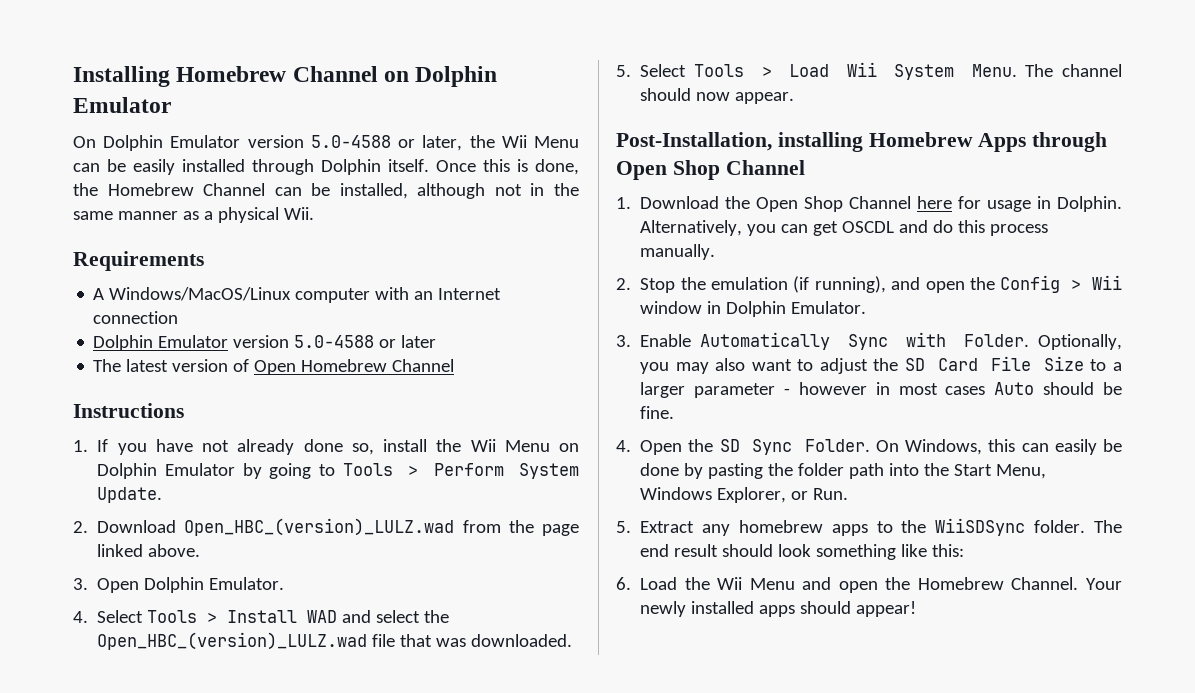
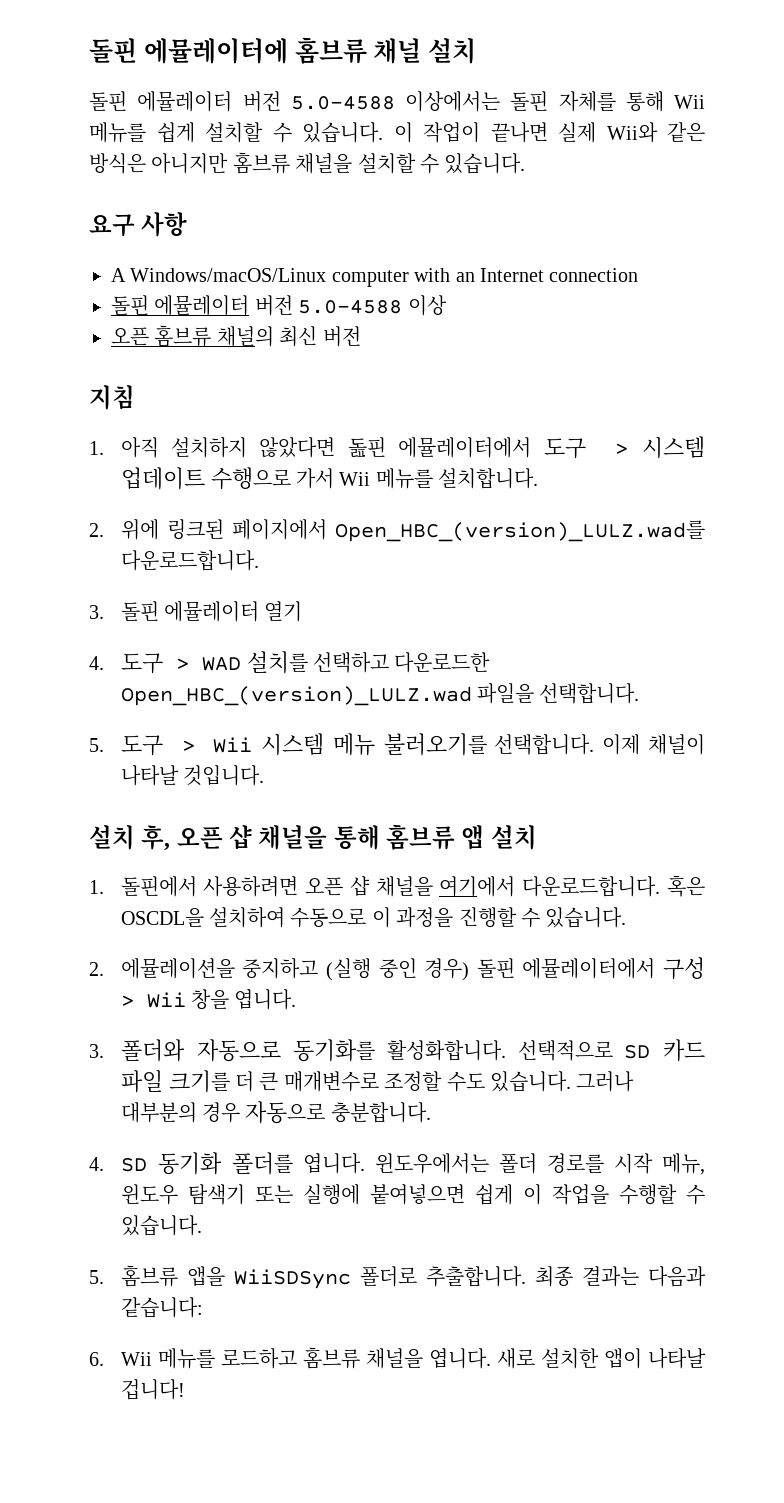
- Installing Homebrew Channel on Dolphin Emulator
- On Dolphin Emulator version 5.0-4588 or later, the Wii Menu can be easily installed through Dolphin itself. Once this is done, the Homebrew Channel can be installed, although not in the same manner as a physical Wii.
- Requirements
+ 돌핀 에뮬레이터에 홈브류 채널 설치
+ 돌핀 에뮬레이터 버전 5.0-4588 이상에서는 돌핀 자체를 통해 Wii 메뉴를 쉽게 설치할 수 있습니다. 이 작업이 끝나면 실제 Wii와 같은 방식은 아니지만 홈브류 채널을 설치할 수 있습니다.
+ 요구 사항
- A Windows/MacOS/Linux computer with an Internet connection
+ A Windows/macOS/Linux computer with an Internet connection
- Dolphin Emulator version 5.0-4588 or later
- The latest version of Open Homebrew Channel
- Instructions
- 1. If you have not already done so, install the Wii Menu on Dolphin Emulator by going to Tools > Perform System Update.
- 2. Download Open_HBC_(version)_LULZ.wad from the page linked above.
- 3. Open Dolphin Emulator.
- 4. Select Tools > Install WAD and select the Open_HBC_(version)_LULZ.wad file that was downloaded.
- 5. Select Tools > Load Wii System Menu. The channel should now appear.
- Post-Installation, installing Homebrew Apps through Open Shop Channel
- 1. Download the Open Shop Channel here for usage in Dolphin. Alternatively, you can get OSCDL and do this process manually.
- 2. Stop the emulation (if running), and open the Config > Wii window in Dolphin Emulator.
- 3. Enable Automatically Sync with Folder. Optionally, you may also want to adjust the SD Card File Size to a larger parameter - however in most cases Auto should be fine.
- 4. Open the SD Sync Folder. On Windows, this can easily be done by pasting the folder path into the Start Menu, Windows Explorer, or Run.
- 5. Extract any homebrew apps to the WiiSDSync folder. The end result should look something like this:
- 6. Load the Wii Menu and open the Homebrew Channel. Your newly installed apps should appear!
+ 돌핀 에뮬레이터 버전 5.0-4588 이상
+ 오픈 홈브류 채널의 최신 버전
+ 지침
+ 1. 아직 설치하지 않았다면 돒핀 에뮬레이터에서 도구 > 시스템 업데이트 수행으로 가서 Wii 메뉴를 설치합니다.
+ 2. 위에 링크된 페이지에서 Open_HBC_(version)_LULZ.wad를 다운로드합니다.
+ 3. 돌핀 에뮬레이터 열기
+ 4. 도구 > WAD 설치를 선택하고 다운로드한 Open_HBC_(version)_LULZ.wad 파일을 선택합니다.
+ 5. 도구 > Wii 시스템 메뉴 불러오기를 선택합니다. 이제 채널이 나타날 것입니다.
+ 설치 후, 오픈 샵 채널을 통해 홈브류 앱 설치
+ 1. 돌핀에서 사용하려면 오픈 샵 채널을 여기에서 다운로드합니다. 혹은 OSCDL을 설치하여 수동으로 이 과정을 진행할 수 있습니다.
+ 2. 에뮬레이션을 중지하고 (실행 중인 경우) 돌핀 에뮬레이터에서 구성 > Wii 창을 엽니다.
+ 3. 폴더와 자동으로 동기화를 활성화합니다. 선택적으로 SD 카드 파일 크기를 더 큰 매개변수로 조정할 수도 있습니다. 그러나 대부분의 경우 자동으로 충분합니다.
+ 4. SD 동기화 폴더를 엽니다. 윈도우에서는 폴더 경로를 시작 메뉴, 윈도우 탐색기 또는 실행에 붙여넣으면 쉽게 이 작업을 수행할 수 있습니다.
+ 5. 홈브류 앱을 WiiSDSync 폴더로 추출합니다. 최종 결과는 다음과 같습니다:
+ 6. Wii 메뉴를 로드하고 홈브류 채널을 엽니다. 새로 설치한 앱이 나타날 겁니다!

